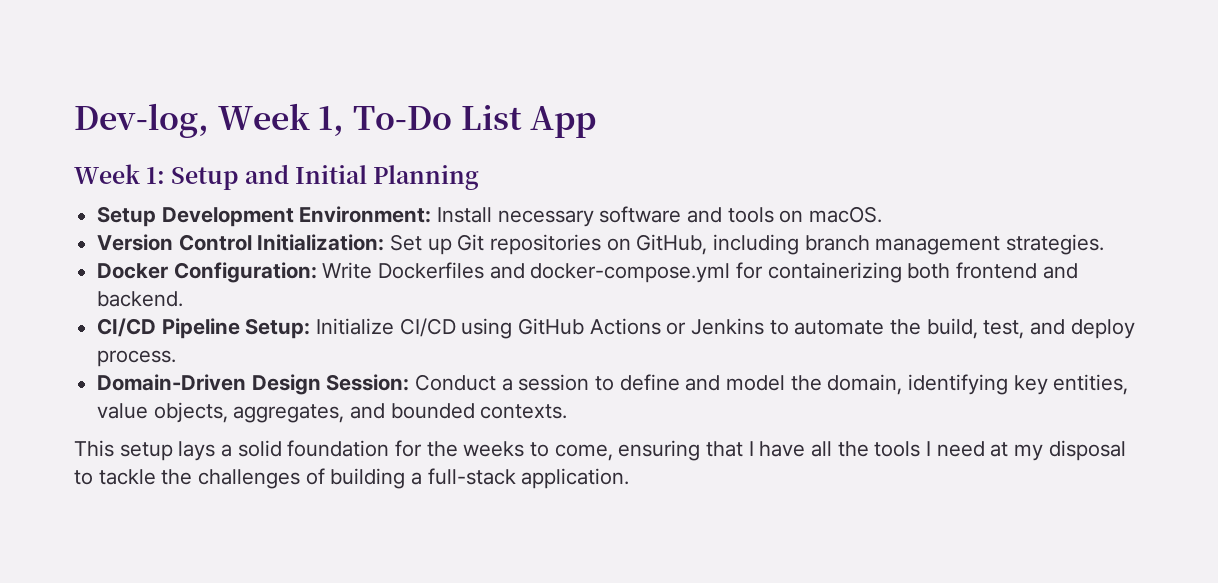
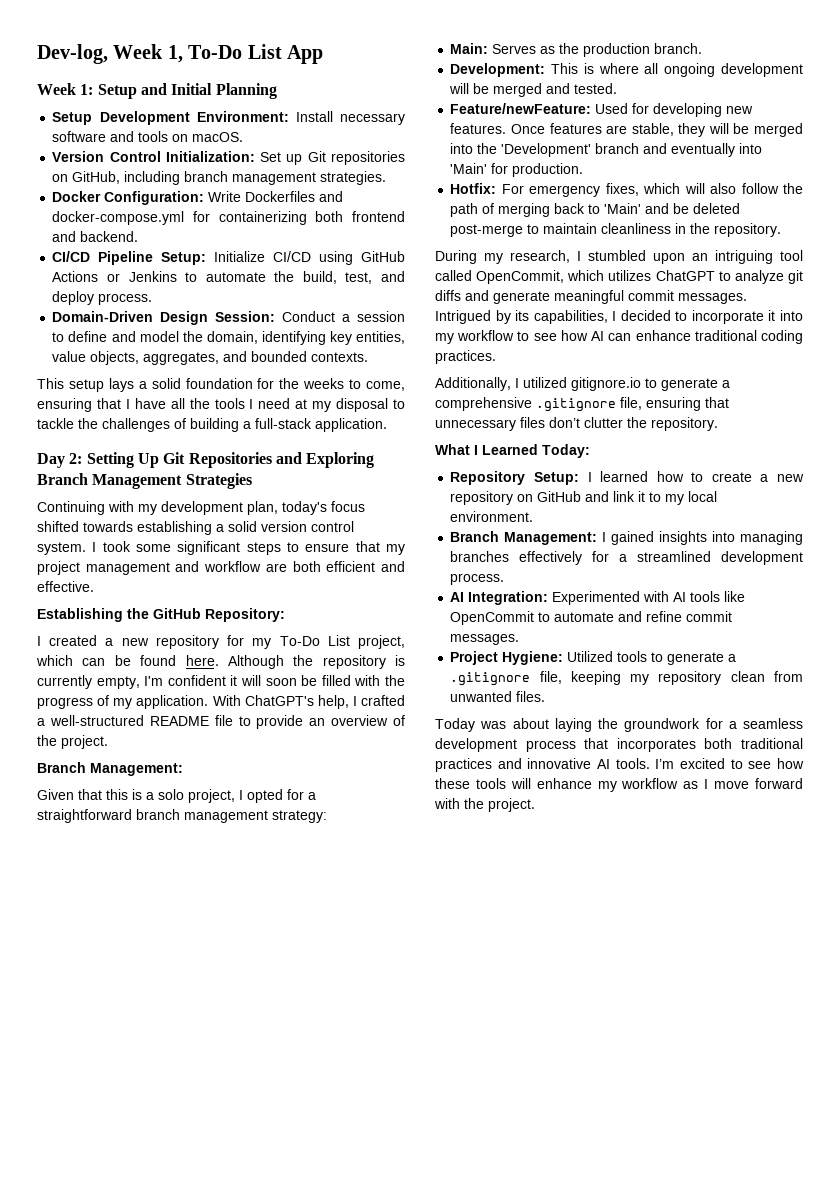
+ Day 2: Setting Up Git Repositories and Exploring Branch Management Strategies
+ Continuing with my development plan, today's focus shifted towards establishing a solid version control system. I took some significant steps to ensure that my project management and workflow are both efficient and effective.
+ Establishing the GitHub Repository:
+ I created a new repository for my To-Do List project, which can be found here. Although the repository is currently empty, I'm confident it will soon be filled with the progress of my application. With ChatGPT's help, I crafted a well-structured README file to provide an overview of the project.
+ Branch Management:
+ Given that this is a solo project, I opted for a straightforward branch management strategy:
+ Main: Serves as the production branch.
+ Development: This is where all ongoing development will be merged and tested.
+ Feature/newFeature: Used for developing new features. Once features are stable, they will be merged into the 'Development' branch and eventually into 'Main' for production.
+ Hotfix: For emergency fixes, which will also follow the path of merging back to 'Main' and be deleted post-merge to maintain cleanliness in the repository.
+ During my research, I stumbled upon an intriguing tool called OpenCommit, which utilizes ChatGPT to analyze git diffs and generate meaningful commit messages. Intrigued by its capabilities, I decided to incorporate it into my workflow to see how AI can enhance traditional coding practices.
+ Additionally, I utilized gitignore.io to generate a comprehensive .gitignore file, ensuring that unnecessary files don’t clutter the repository.
+ What I Learned Today:
+ Repository Setup: I learned how to create a new repository on GitHub and link it to my local environment.
+ Branch Management: I gained insights into managing branches effectively for a streamlined development process.
+ AI Integration: Experimented with AI tools like OpenCommit to automate and refine commit messages.
+ Project Hygiene: Utilized tools to generate a .gitignore file, keeping my repository clean from unwanted files.
+ Today was about laying the groundwork for a seamless development process that incorporates both traditional practices and innovative AI tools. I’m excited to see how these tools will enhance my workflow as I move forward with the project.

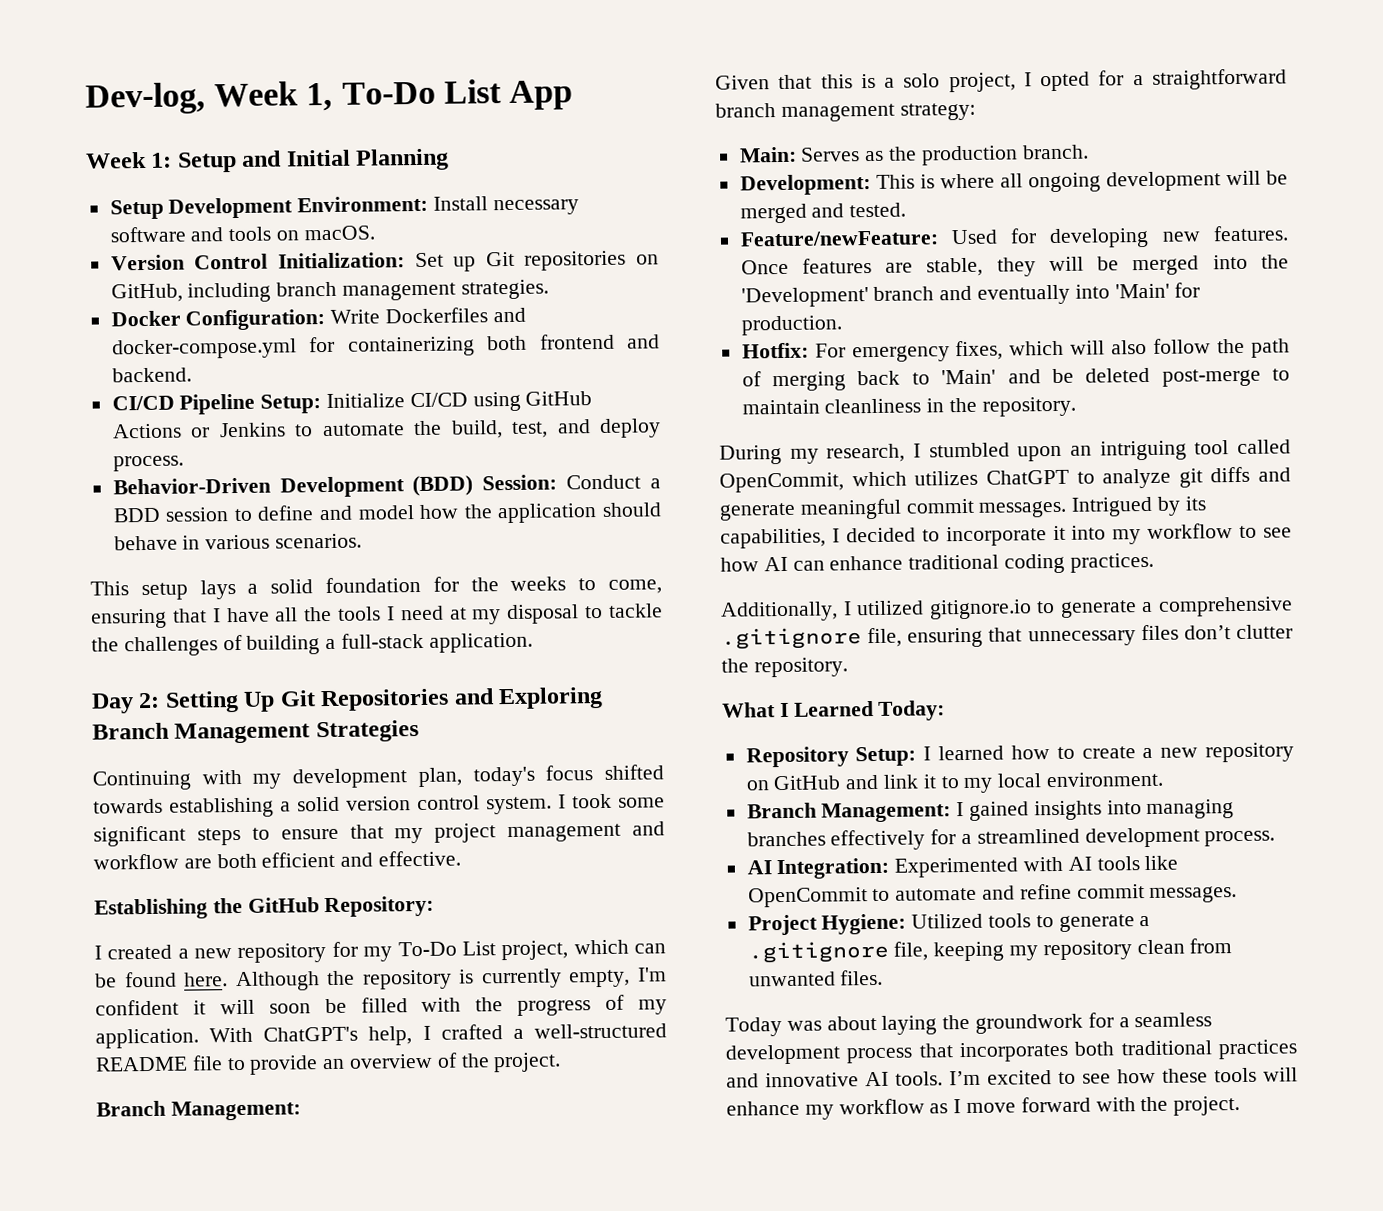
- Domain-Driven Design Session: Conduct a session to define and model the domain, identifying key entities, value objects, aggregates, and bounded contexts.
+ Behavior-Driven Development (BDD) Session: Conduct a BDD session to define and model how the application should behave in various scenarios.

